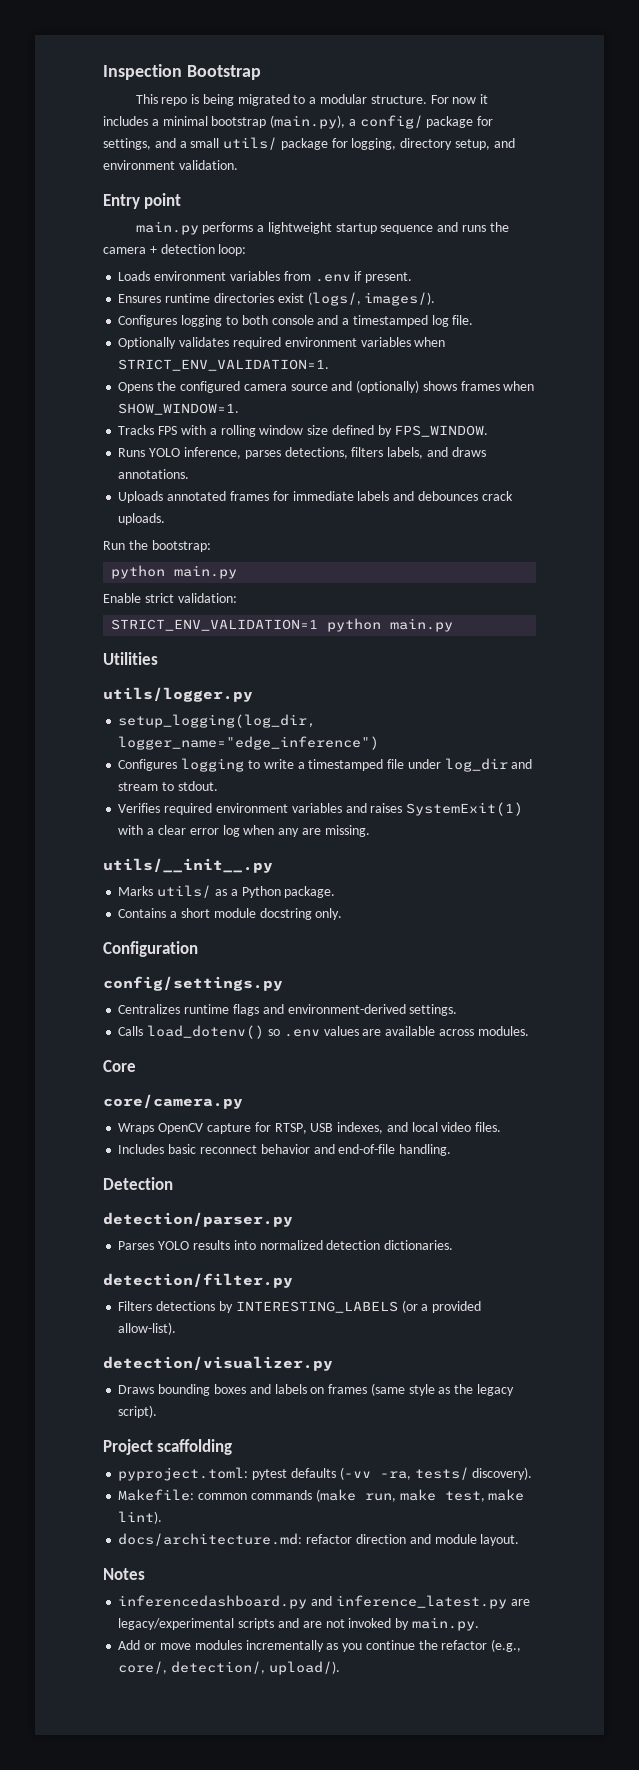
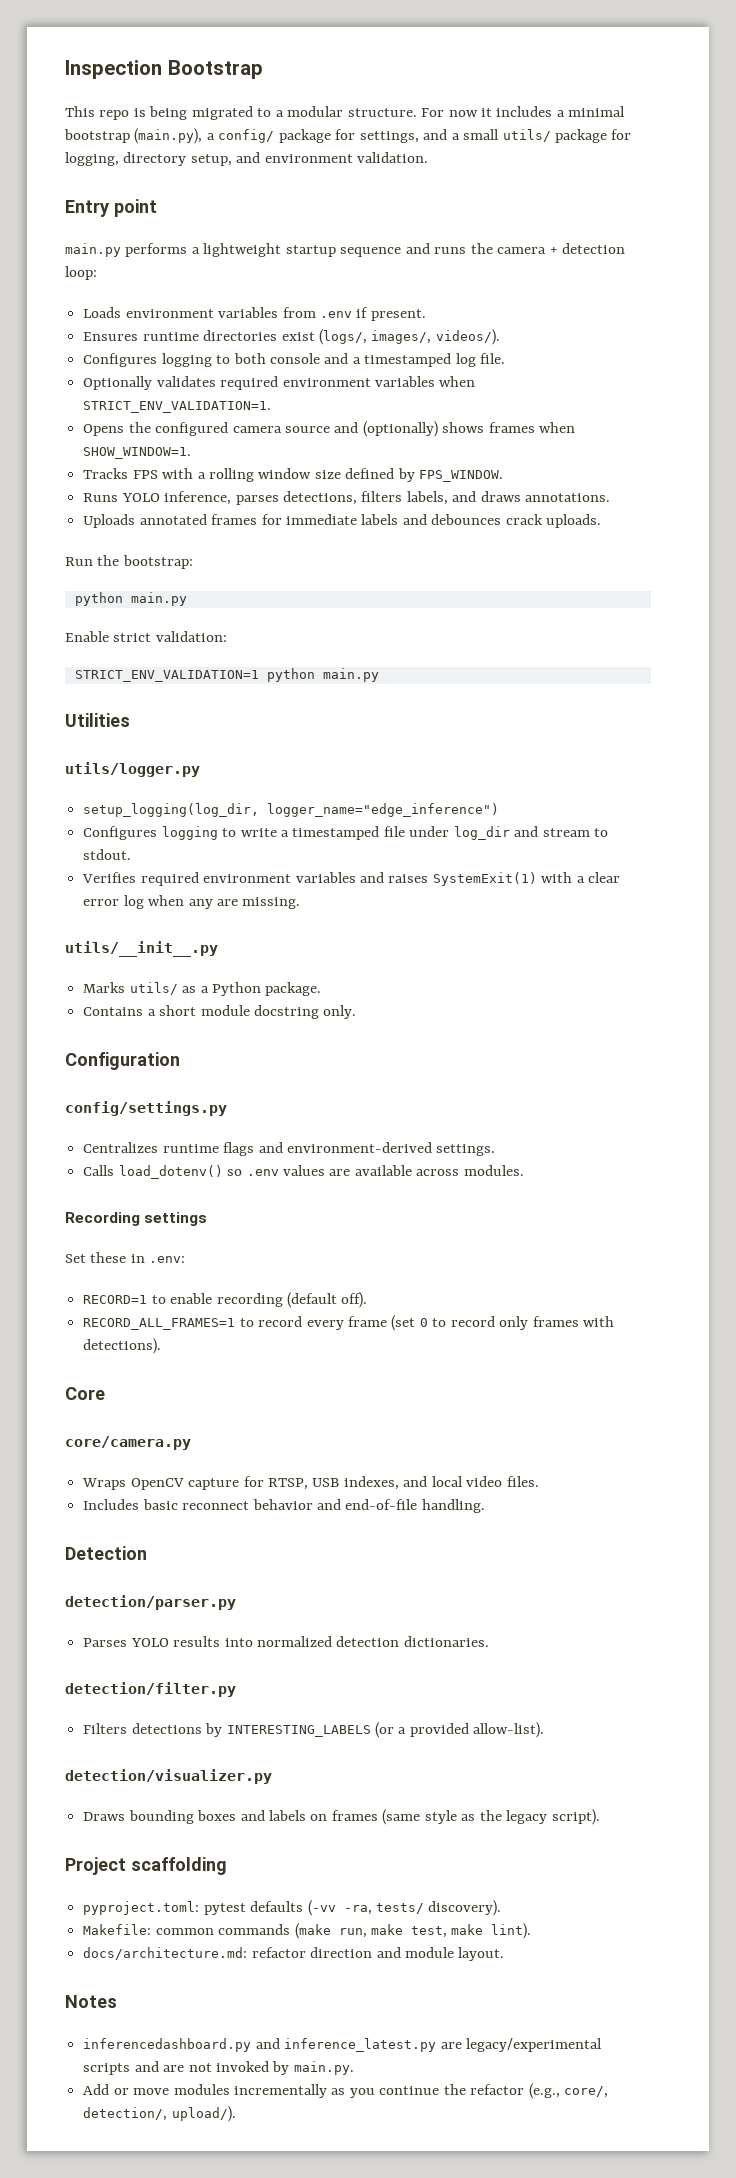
- Ensures runtime directories exist (logs/, images/).
+ Ensures runtime directories exist (logs/, images/, videos/).
+ Recording settings
+ Set these in .env:
+ RECORD=1 to enable recording (default off).
+ RECORD_ALL_FRAMES=1 to record every frame (set 0 to record only frames with detections).

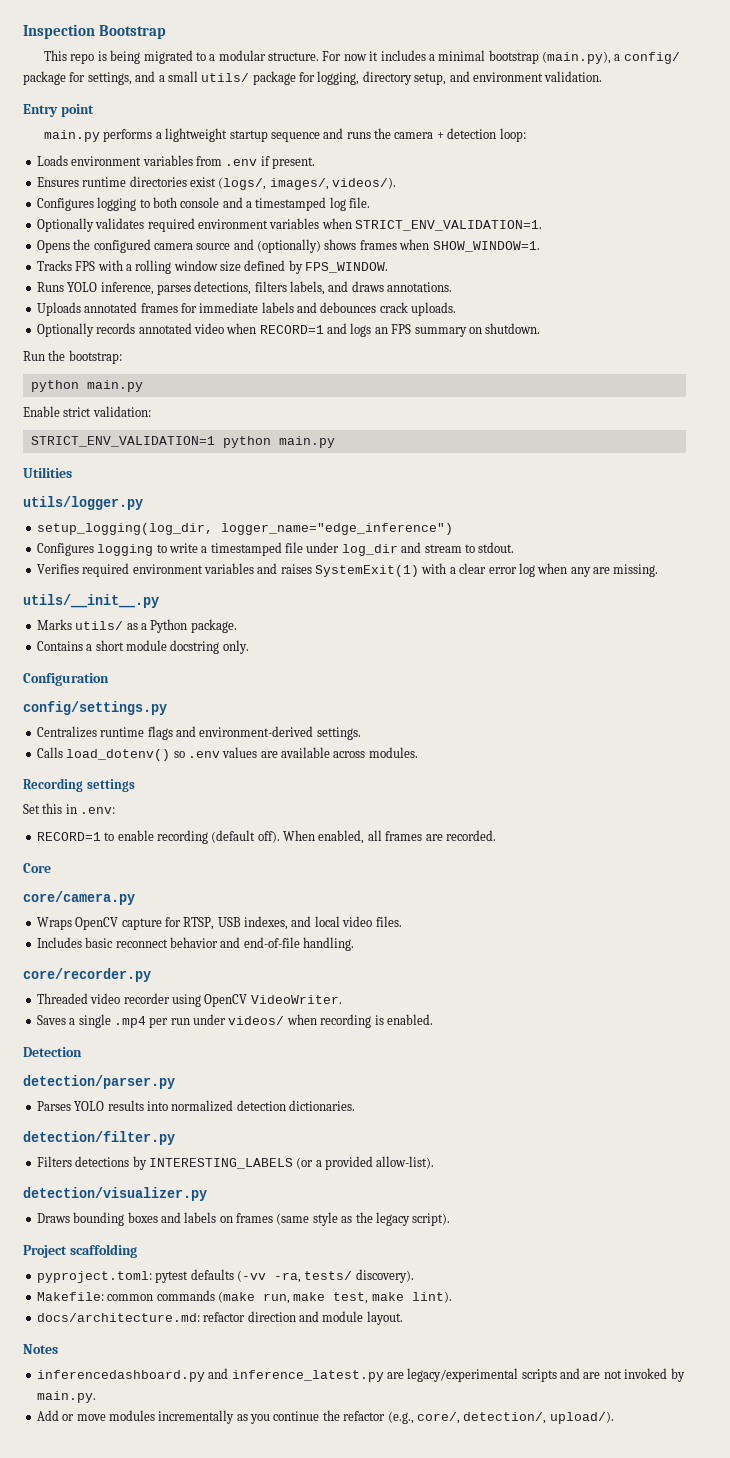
+ Optionally records annotated video when RECORD=1 and logs an FPS summary on shutdown.
- Set these in .env:
+ Set this in .env:
- RECORD=1 to enable recording (default off).
- RECORD_ALL_FRAMES=1 to record every frame (set 0 to record only frames with detections).
+ RECORD=1 to enable recording (default off). When enabled, all frames are recorded.
+ core/recorder.py
+ Threaded video recorder using OpenCV VideoWriter.
+ Saves a single .mp4 per run under videos/ when recording is enabled.

